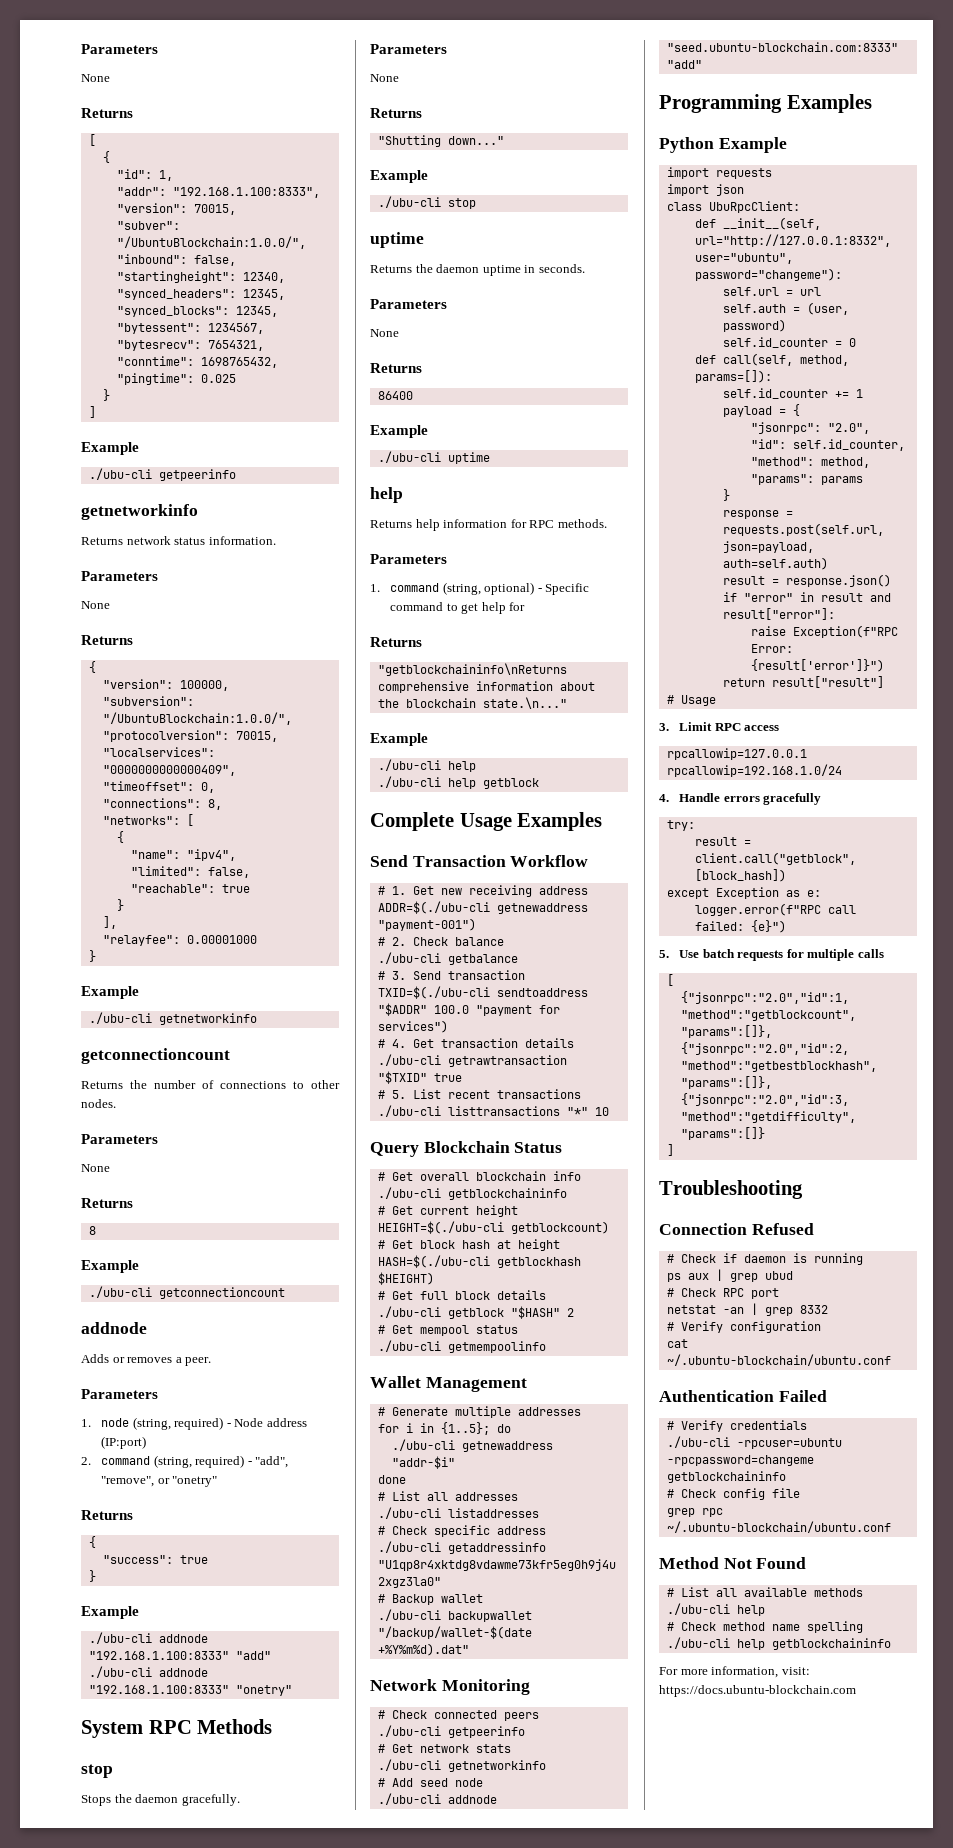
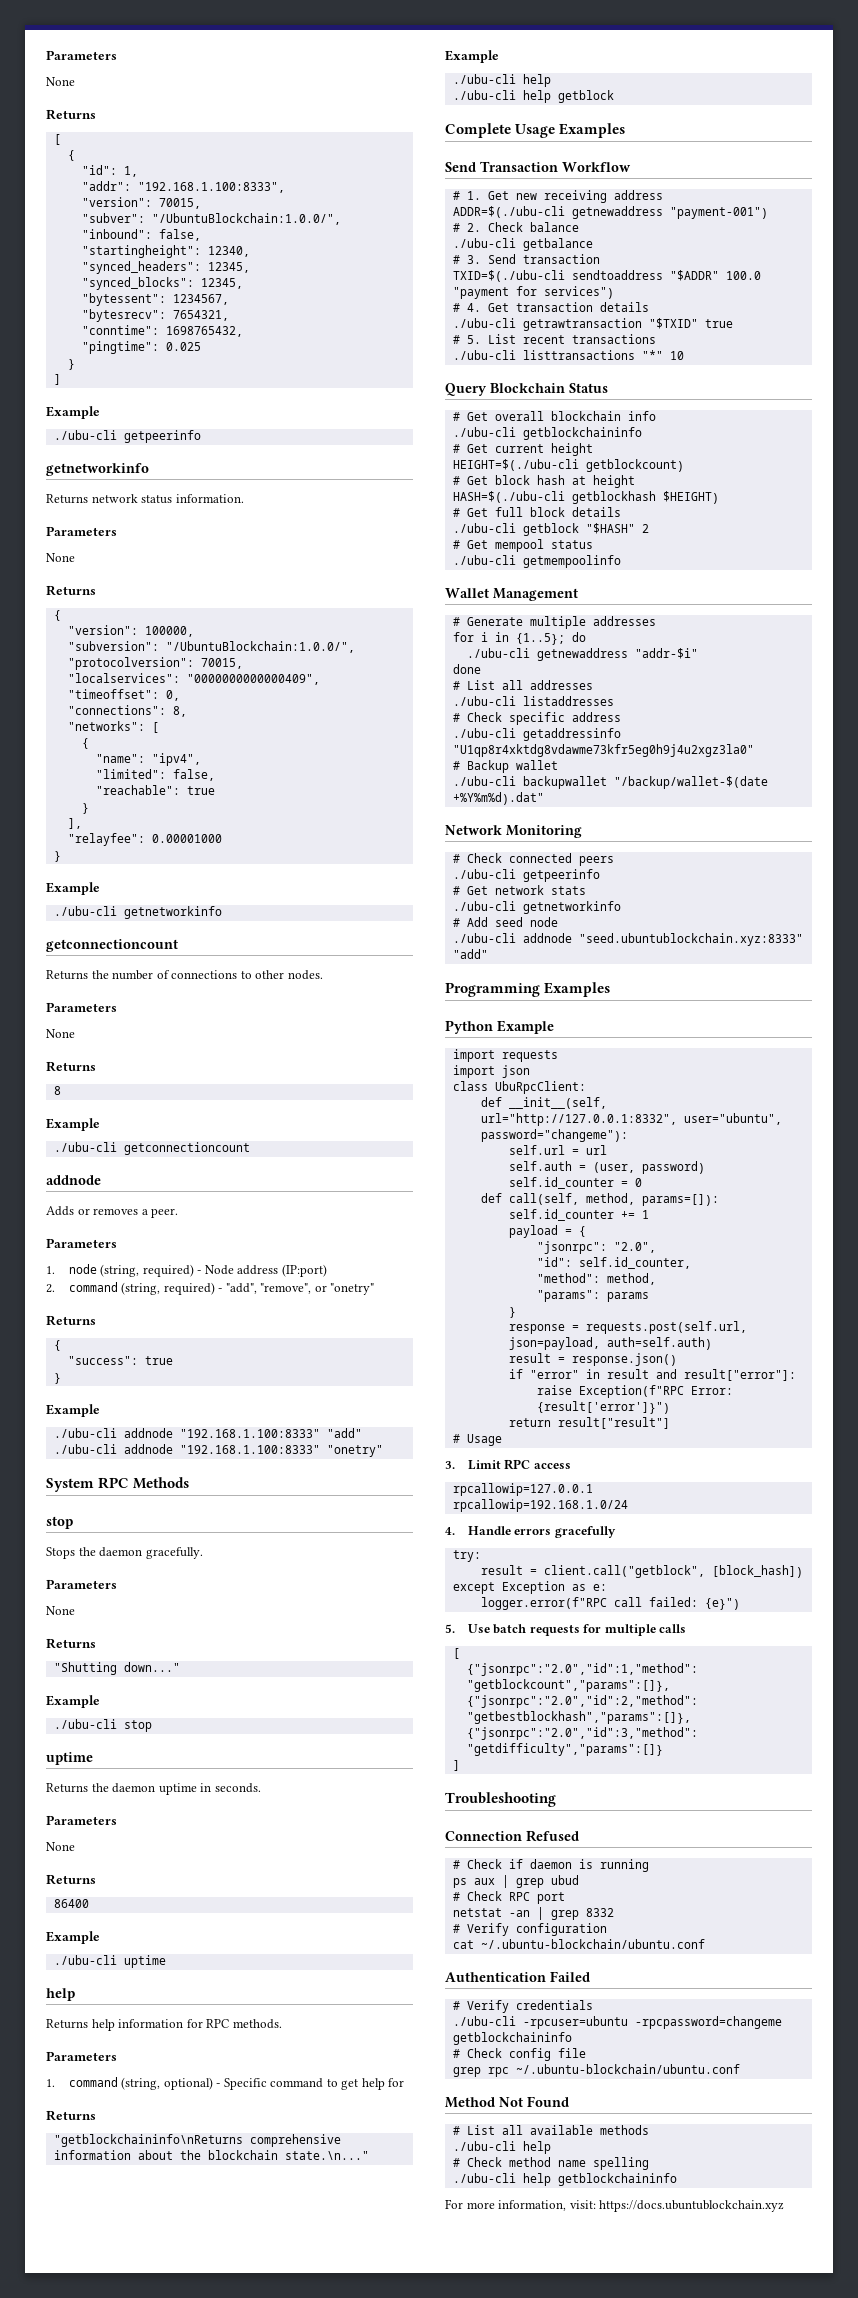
- ./ubu-cli addnode "seed.ubuntu-blockchain.com:8333" "add"
+ ./ubu-cli addnode "seed.ubuntublockchain.xyz:8333" "add"
- For more information, visit: https://docs.ubuntu-blockchain.com
+ For more information, visit: https://docs.ubuntublockchain.xyz

